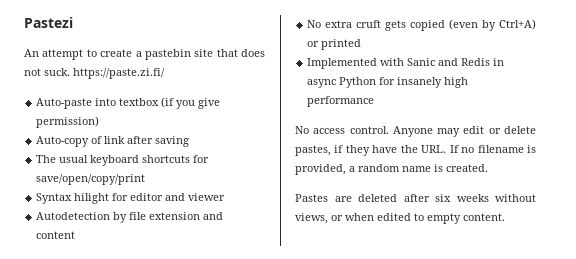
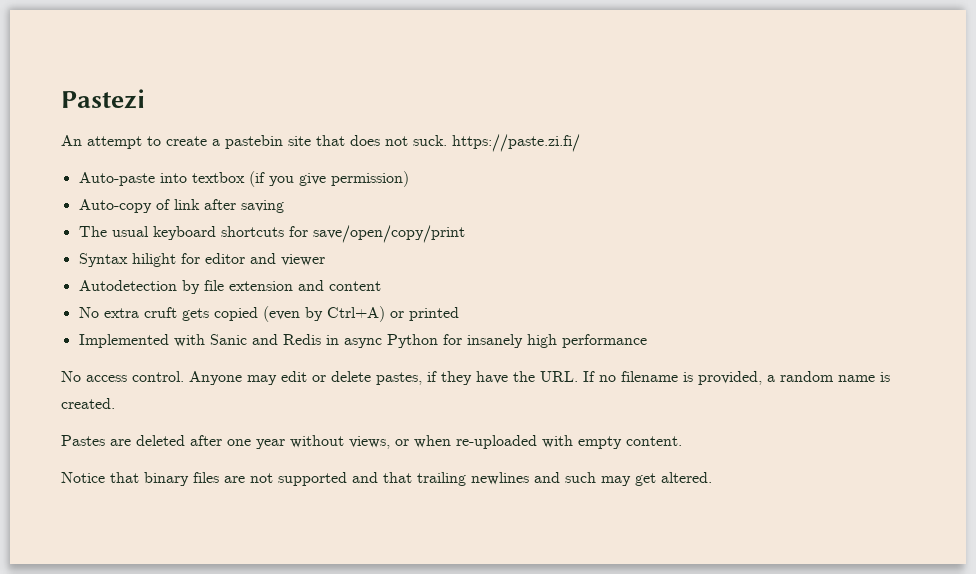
- Pastes are deleted after six weeks without views, or when edited to empty content.
+ Pastes are deleted after one year without views, or when re-uploaded with empty content.
+ Notice that binary files are not supported and that trailing newlines and such may get altered.

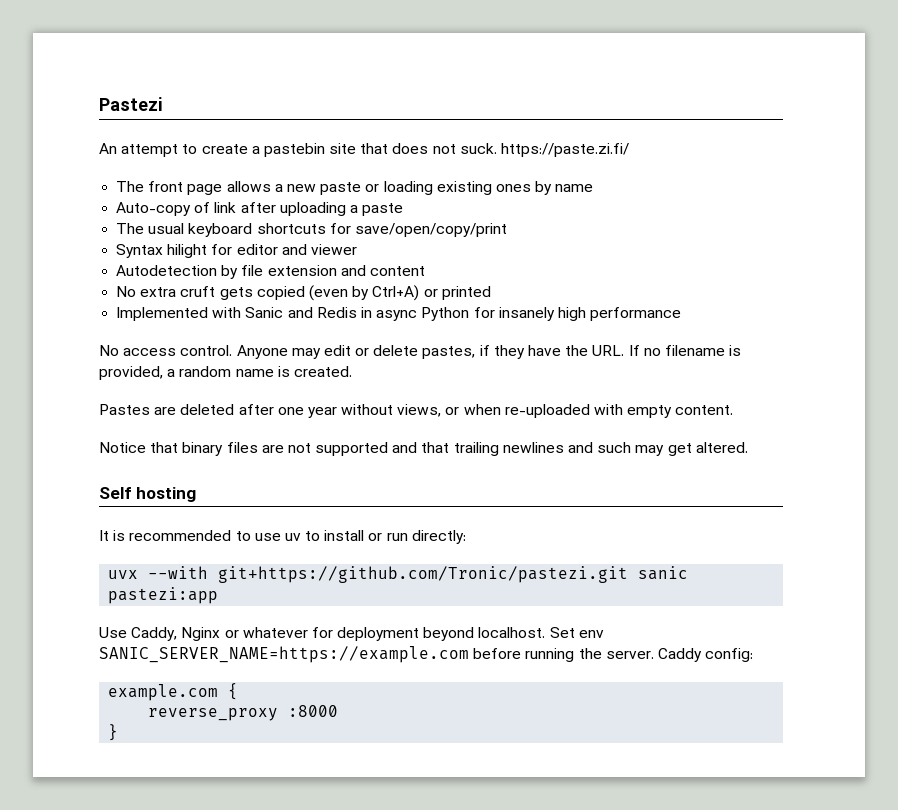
- Auto-paste into textbox (if you give permission)
+ The front page allows a new paste or loading existing ones by name
- Auto-copy of link after saving
+ Auto-copy of link after uploading a paste
+ Self hosting
+ It is recommended to use uv to install or run directly:
+ uvx --with git+https://github.com/Tronic/pastezi.git sanic pastezi:app
+ Use Caddy, Nginx or whatever for deployment beyond localhost. Set env SANIC_SERVER_NAME=https://example.com before running the server. Caddy config:
+ example.com {
+ reverse_proxy :8000
+ }

